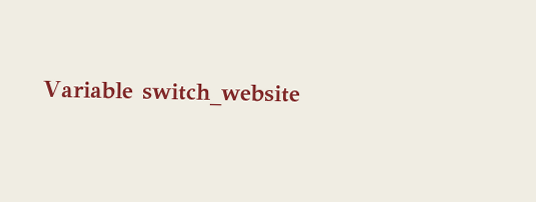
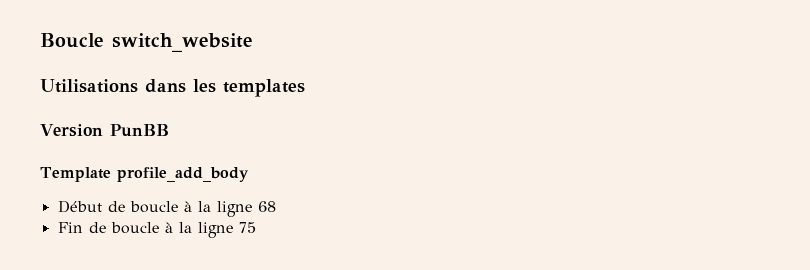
- Variable switch_website
+ Boucle switch_website
+ Utilisations dans les templates
+ Version PunBB
+ Template profile_add_body
+ Début de boucle à la ligne 68
+ Fin de boucle à la ligne 75

